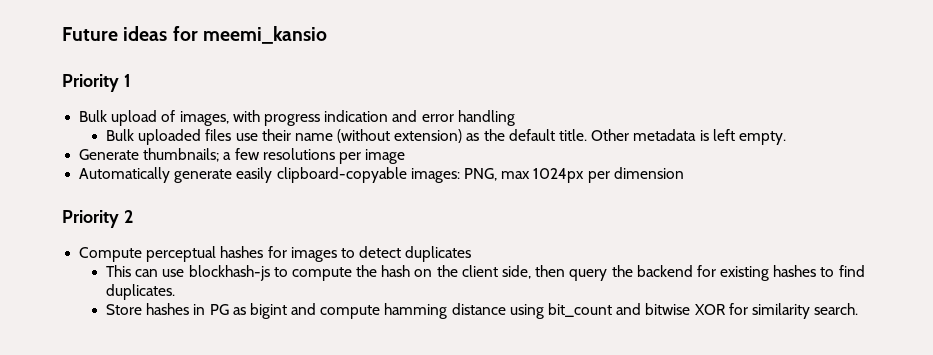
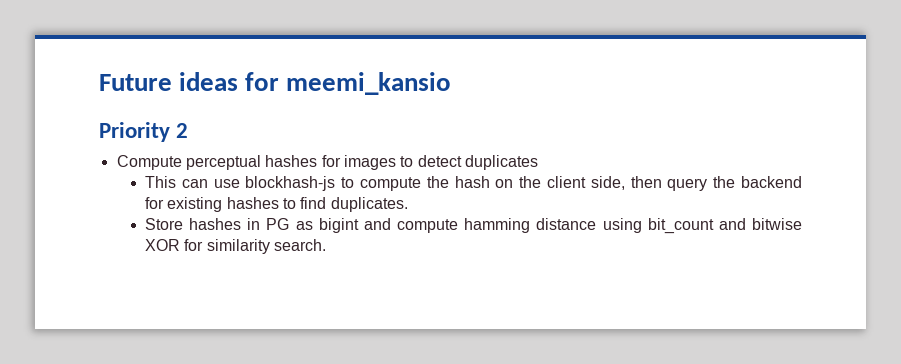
- Priority 1
- Bulk upload of images, with progress indication and error handling
- Bulk uploaded files use their name (without extension) as the default title. Other metadata is left empty.
- Generate thumbnails; a few resolutions per image
- Automatically generate easily clipboard-copyable images: PNG, max 1024px per dimension

